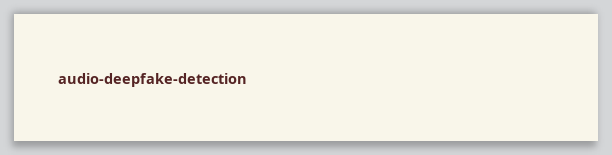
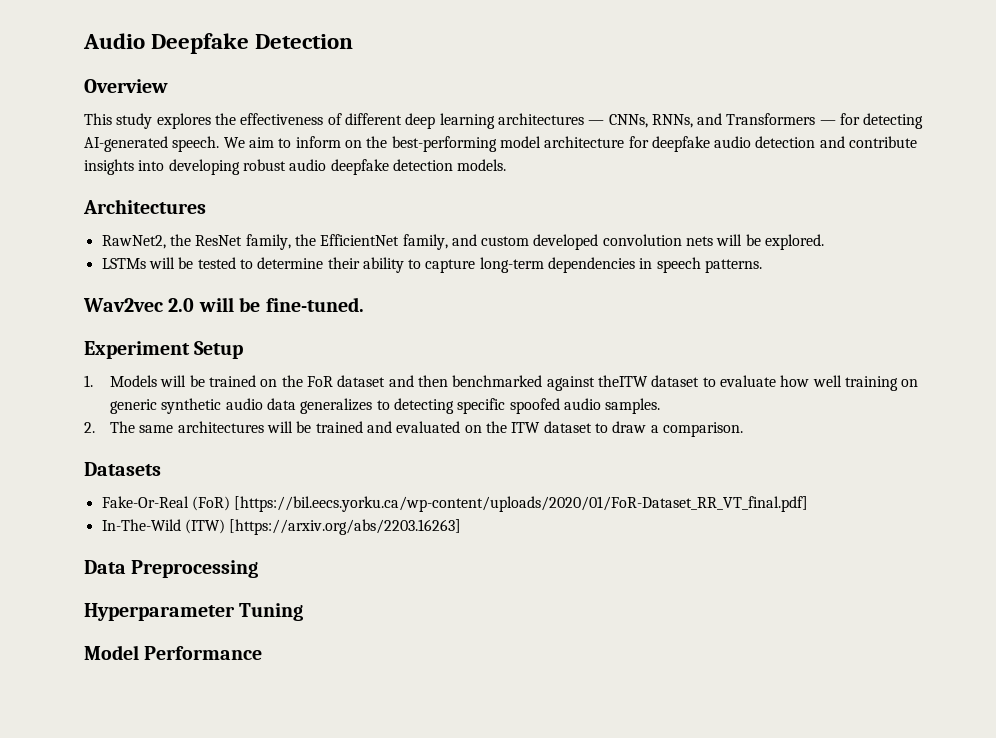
- audio-deepfake-detection
+ Audio Deepfake Detection
+ Overview
+ This study explores the effectiveness of different deep learning architectures — CNNs, RNNs, and Transformers — for detecting AI-generated speech. We aim to inform on the best-performing model architecture for deepfake audio detection and contribute insights into developing robust audio deepfake detection models.
+ Architectures
+ RawNet2, the ResNet family, the EfficientNet family, and custom developed convolution nets will be explored.
+ LSTMs will be tested to determine their ability to capture long-term dependencies in speech patterns.
+ Wav2vec 2.0 will be fine-tuned.
+ Experiment Setup
+ 1. Models will be trained on the FoR dataset and then benchmarked against theITW dataset to evaluate how well training on generic synthetic audio data generalizes to detecting specific spoofed audio samples.
+ 2. The same architectures will be trained and evaluated on the ITW dataset to draw a comparison.
+ Datasets
+ Fake-Or-Real (FoR) [https://bil.eecs.yorku.ca/wp-content/uploads/2020/01/FoR-Dataset_RR_VT_final.pdf]
+ In-The-Wild (ITW) [https://arxiv.org/abs/2203.16263]
+ Data Preprocessing
+ Hyperparameter Tuning
+ Model Performance

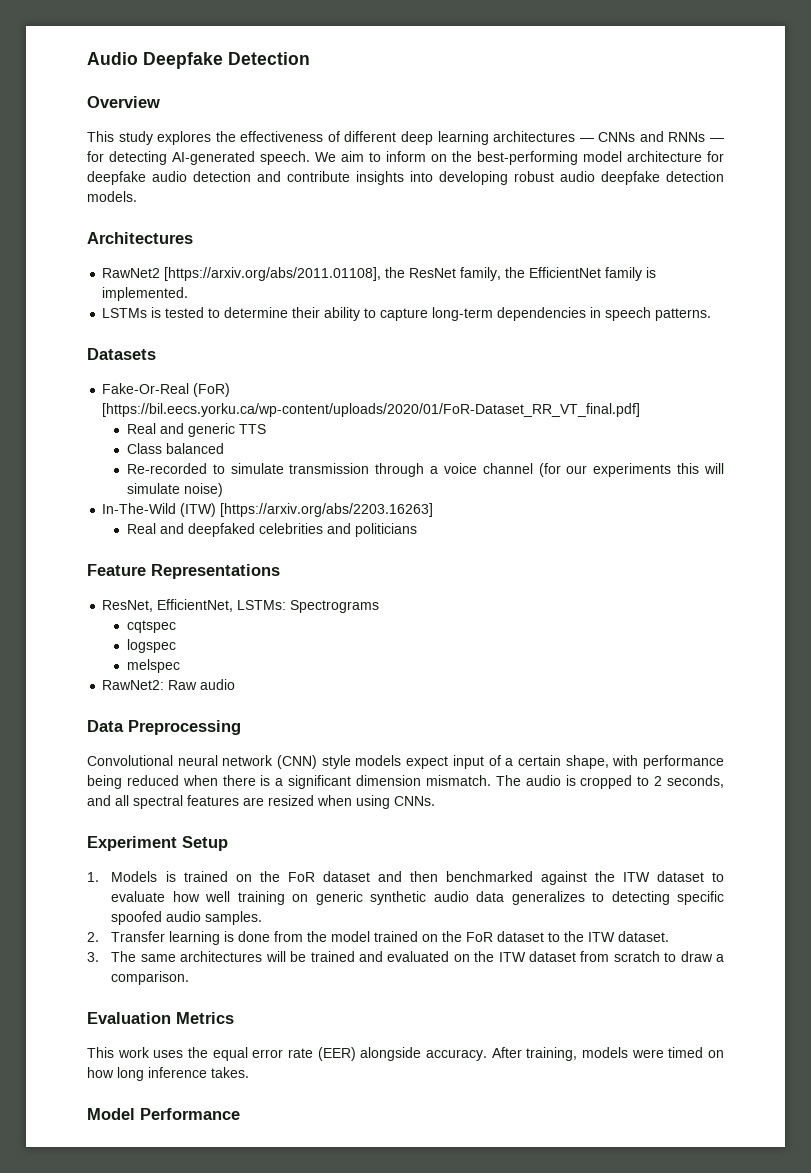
- This study explores the effectiveness of different deep learning architectures — CNNs, RNNs, and Transformers — for detecting AI-generated speech.
+ This study explores the effectiveness of different deep learning architectures — CNNs and RNNs — for detecting AI-generated speech.
- RawNet2, the ResNet family, the EfficientNet family, and custom developed convolution nets will be explored.
+ RawNet2 [https://arxiv.org/abs/2011.01108], the ResNet family, the EfficientNet family is implemented.
- LSTMs will be tested to determine their ability to capture long-term dependencies in speech patterns.
+ LSTMs is tested to determine their ability to capture long-term dependencies in speech patterns.
- Wav2vec 2.0 will be fine-tuned.
+ Datasets
+ Fake-Or-Real (FoR) [https://bil.eecs.yorku.ca/wp-content/uploads/2020/01/FoR-Dataset_RR_VT_final.pdf]
+ Real and generic TTS
+ Class balanced
+ Re-recorded to simulate transmission through a voice channel (for our experiments this will simulate noise)
+ In-The-Wild (ITW) [https://arxiv.org/abs/2203.16263]
+ Real and deepfaked celebrities and politicians
+ Feature Representations
+ ResNet, EfficientNet, LSTMs: Spectrograms
+ cqtspec
+ logspec
+ melspec
+ RawNet2: Raw audio
+ Data Preprocessing
+ Convolutional neural network (CNN) style models expect input of a certain shape, with performance being reduced when there is a significant dimension mismatch. The audio is cropped to 2 seconds, and all spectral features are resized when using CNNs.
- 1. Models will be trained on the FoR dataset and then benchmarked against theITW dataset to evaluate how well training on generic synthetic audio data generalizes to detecting specific spoofed audio samples.
+ 1. Models is trained on the FoR dataset and then benchmarked against the ITW dataset to evaluate how well training on generic synthetic audio data generalizes to detecting specific spoofed audio samples.
- 2. The same architectures will be trained and evaluated on the ITW dataset to draw a comparison.
+ 2. Transfer learning is done from the model trained on the FoR dataset to the ITW dataset.
+ 3. The same architectures will be trained and evaluated on the ITW dataset from scratch to draw a comparison.
- Datasets
- Fake-Or-Real (FoR) [https://bil.eecs.yorku.ca/wp-content/uploads/2020/01/FoR-Dataset_RR_VT_final.pdf]
- In-The-Wild (ITW) [https://arxiv.org/abs/2203.16263]
- Data Preprocessing
- Hyperparameter Tuning
+ Evaluation Metrics
+ This work uses the equal error rate (EER) alongside accuracy. After training, models were timed on how long inference takes.

